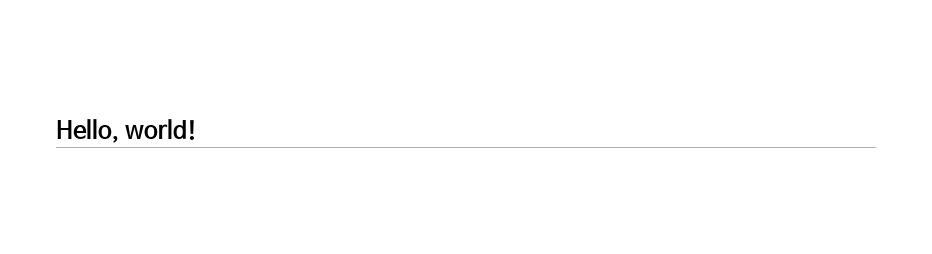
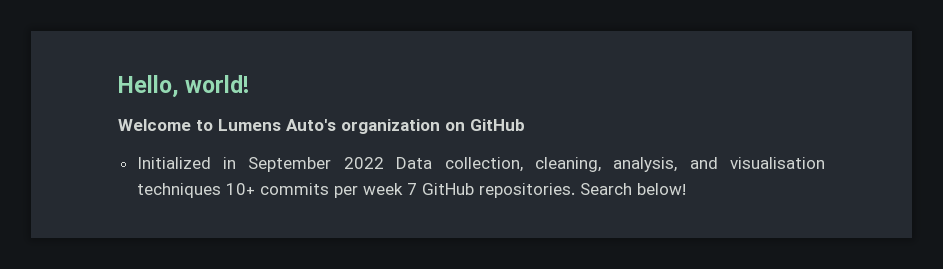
+ Welcome to Lumens Auto's organization on GitHub
+ Initialized in September 2022 Data collection, cleaning, analysis, and visualisation techniques 10+ commits per week 7 GitHub repositories. Search below!

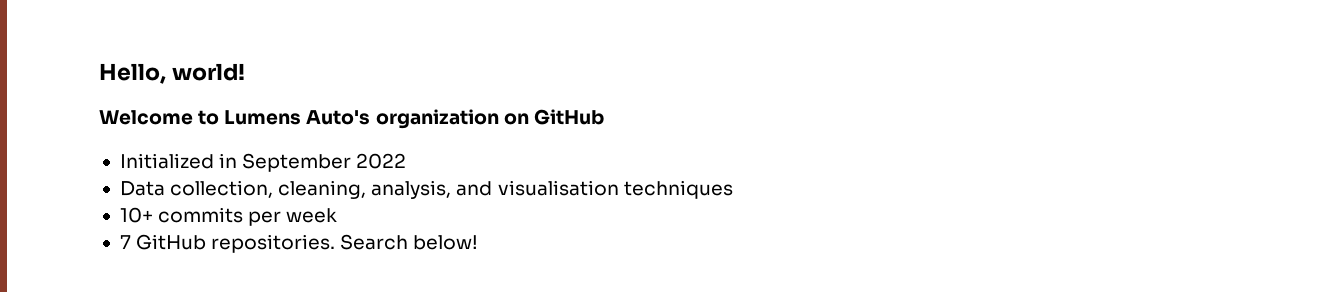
- Initialized in September 2022 Data collection, cleaning, analysis, and visualisation techniques 10+ commits per week 7 GitHub repositories.
+ Initialized in September 2022
+ Data collection, cleaning, analysis, and visualisation techniques
+ 10+ commits per week
+ 7 GitHub repositories.

